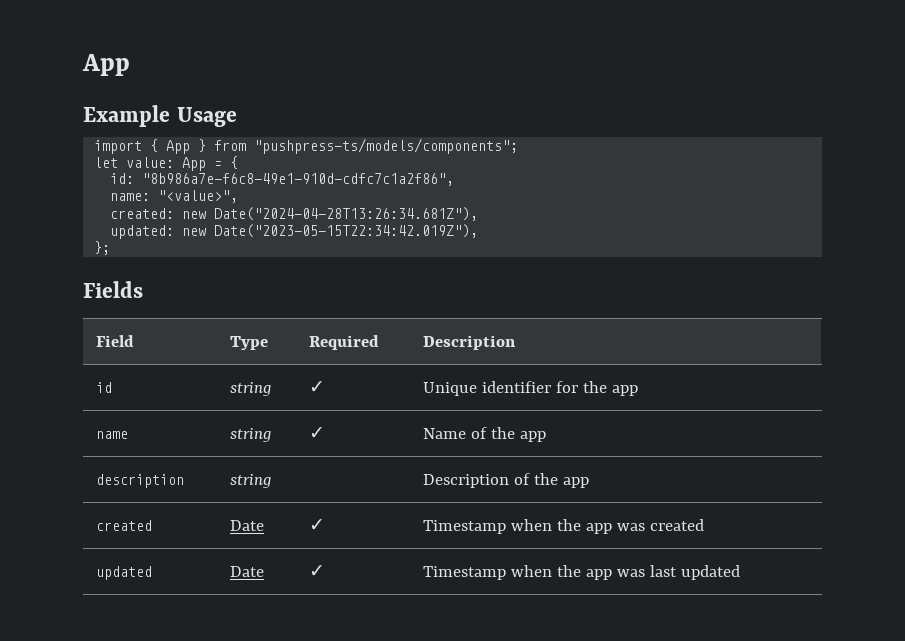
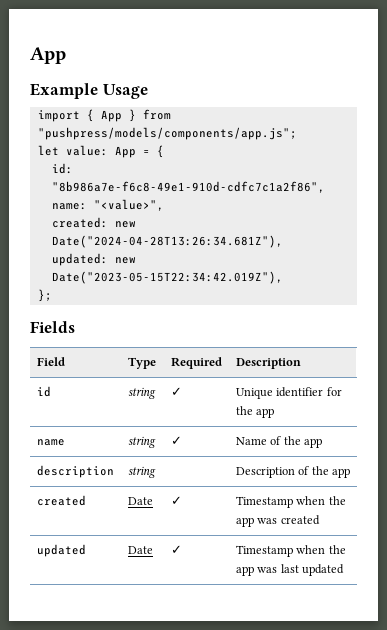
- import { App } from "pushpress-ts/models/components";
+ import { App } from "pushpress/models/components/app.js";

